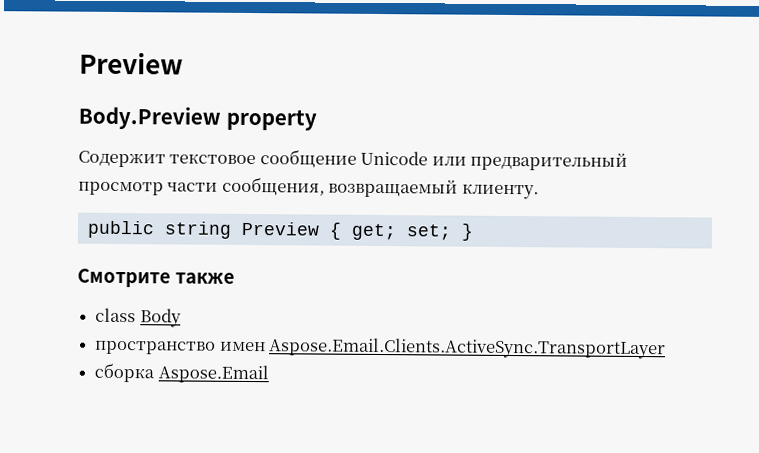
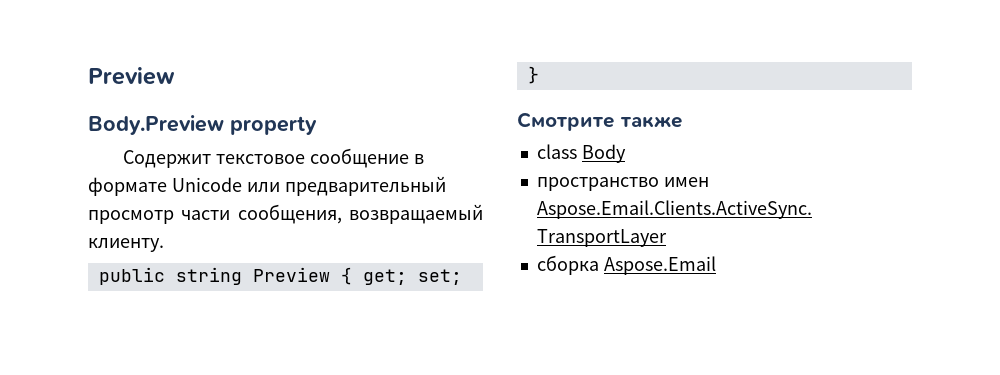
- Содержит текстовое сообщение Unicode или предварительный просмотр части сообщения, возвращаемый клиенту.
+ Содержит текстовое сообщение в формате Unicode или предварительный просмотр части сообщения, возвращаемый клиенту.

